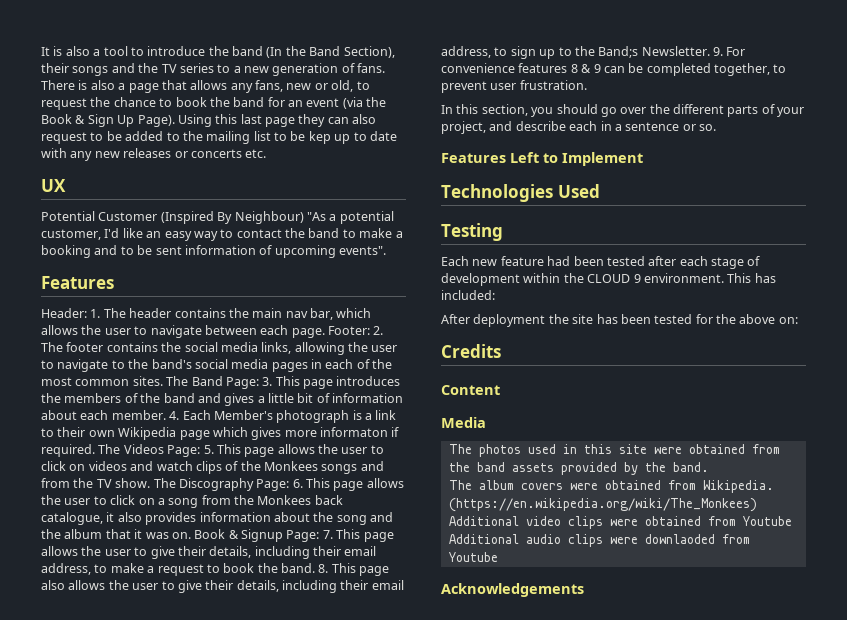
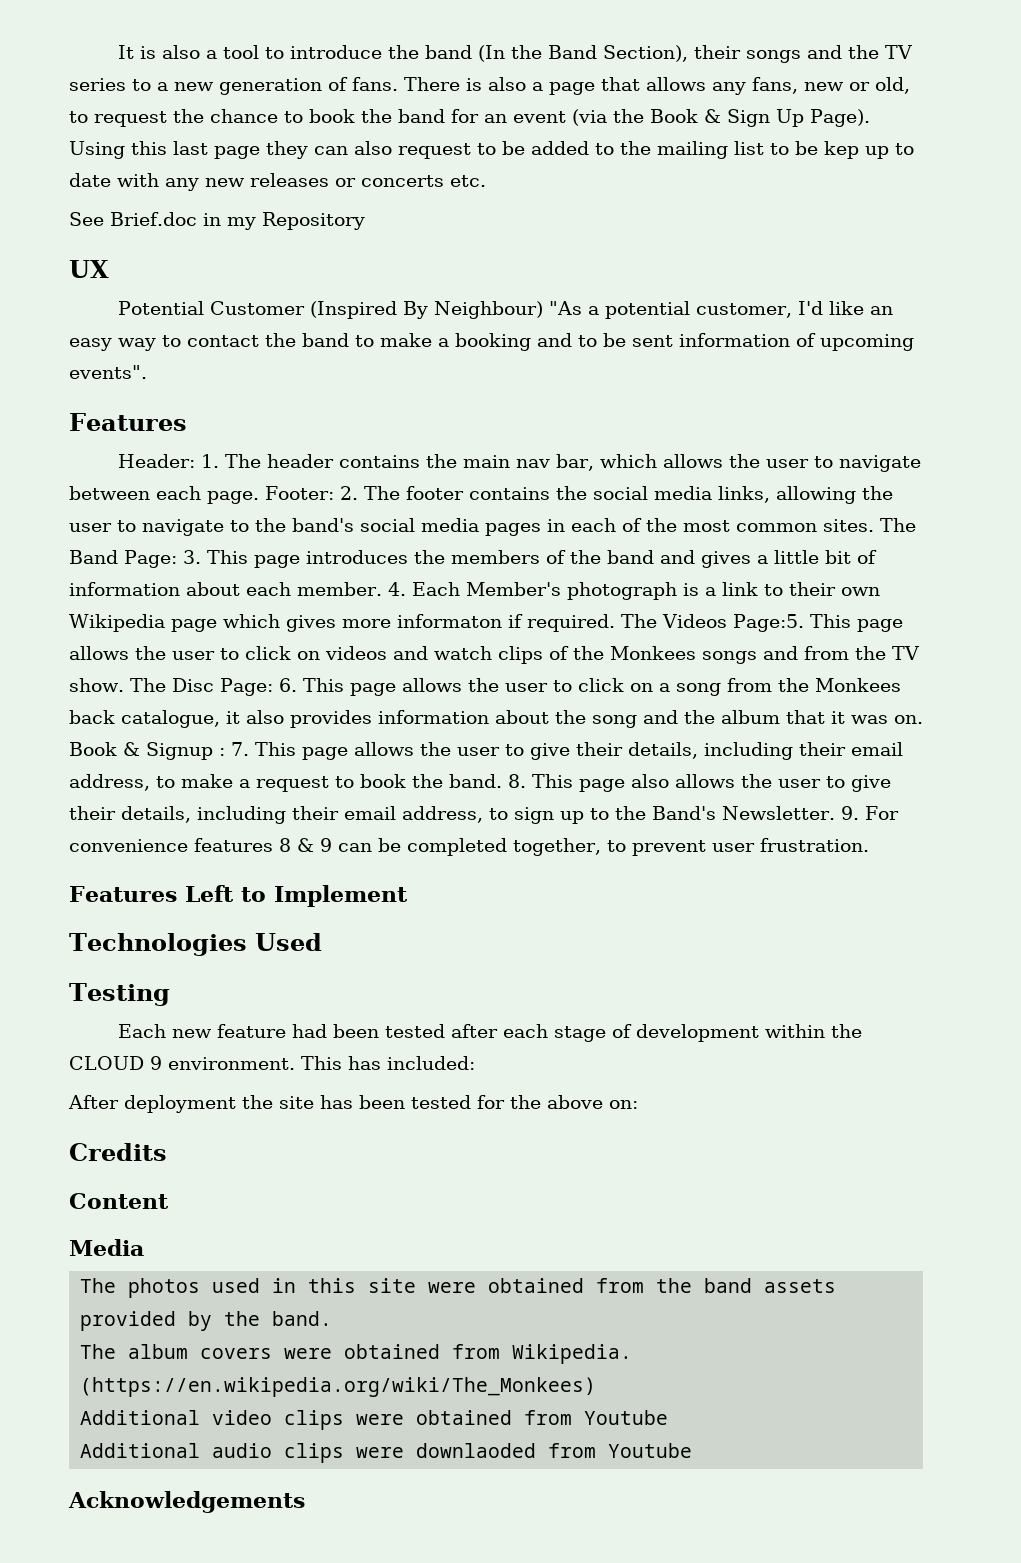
+ See Brief.doc in my Repository
- The Videos Page: 5. This page allows the user to click on videos and watch clips of the Monkees songs and from the TV show.
+ The Videos Page:5. This page allows the user to click on videos and watch clips of the Monkees songs and from the TV show.
- The Discography Page: 6. This page allows the user to click on a song from the Monkees back catalogue, it also provides information about the song and the album that it was on.
+ The Disc Page: 6. This page allows the user to click on a song from the Monkees back catalogue, it also provides information about the song and the album that it was on.
- Book & Signup Page: 7. This page allows the user to give their details, including their email address, to make a request to book the band.
+ Book & Signup : 7. This page allows the user to give their details, including their email address, to make a request to book the band.
- 8. This page also allows the user to give their details, including their email address, to sign up to the Band;s Newsletter.
+ 8. This page also allows the user to give their details, including their email address, to sign up to the Band's Newsletter.
- In this section, you should go over the different parts of your project, and describe each in a sentence or so.

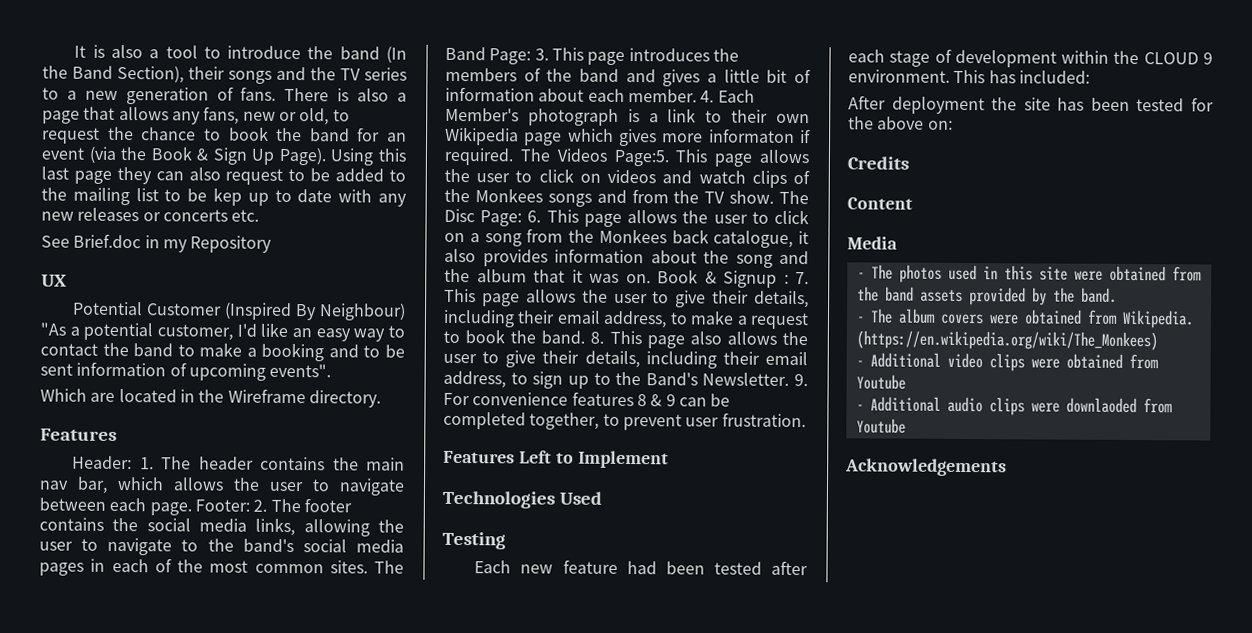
+ Which are located in the Wireframe directory.
- The photos used in this site were obtained from the band assets provided by the band.
+ - The photos used in this site were obtained from the band assets provided by the band.
- The album covers were obtained from Wikipedia.
+ - The album covers were obtained from Wikipedia.
- Additional video clips were obtained from Youtube
+ - Additional video clips were obtained from Youtube
- Additional audio clips were downlaoded from Youtube
+ - Additional audio clips were downlaoded from Youtube

